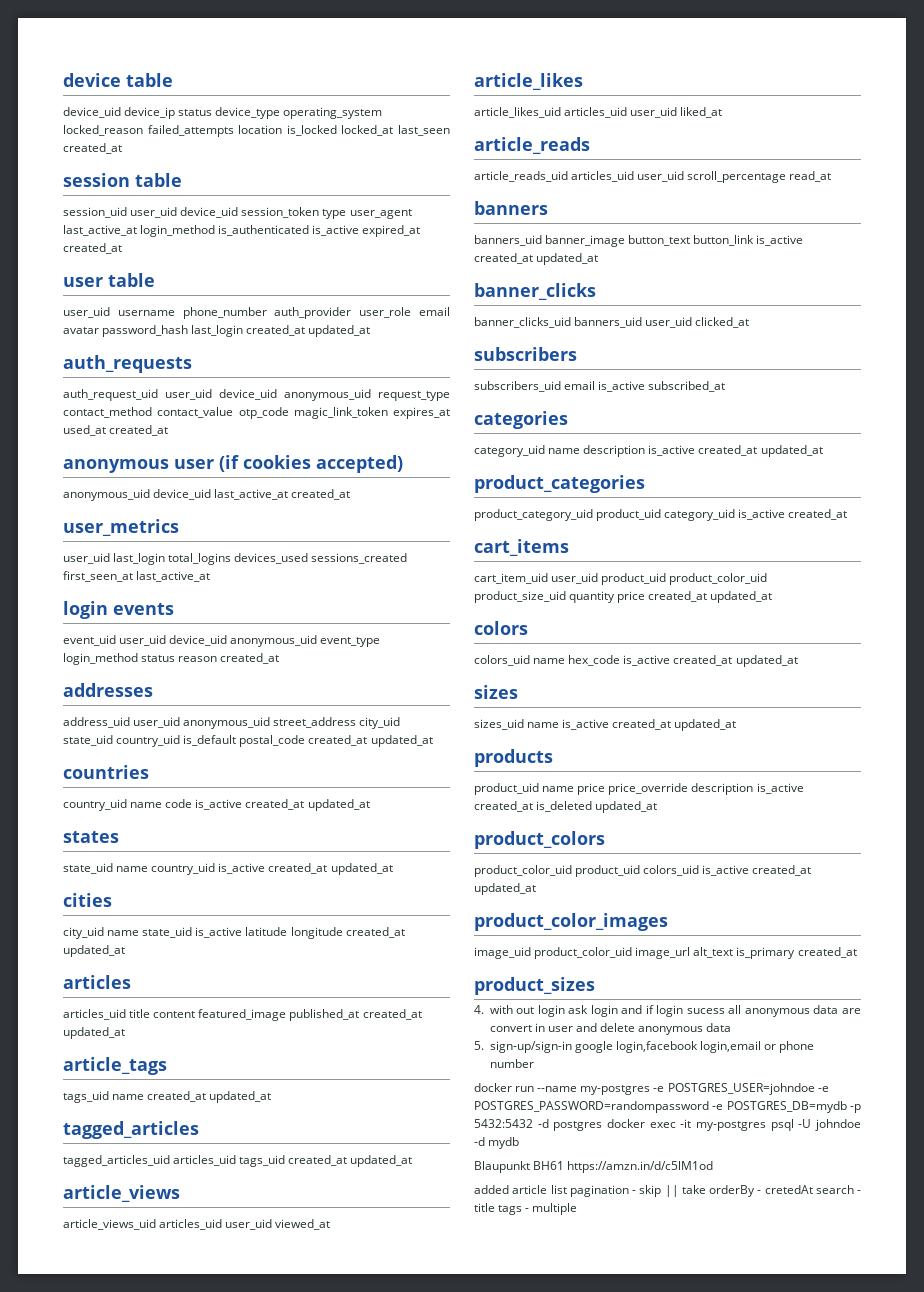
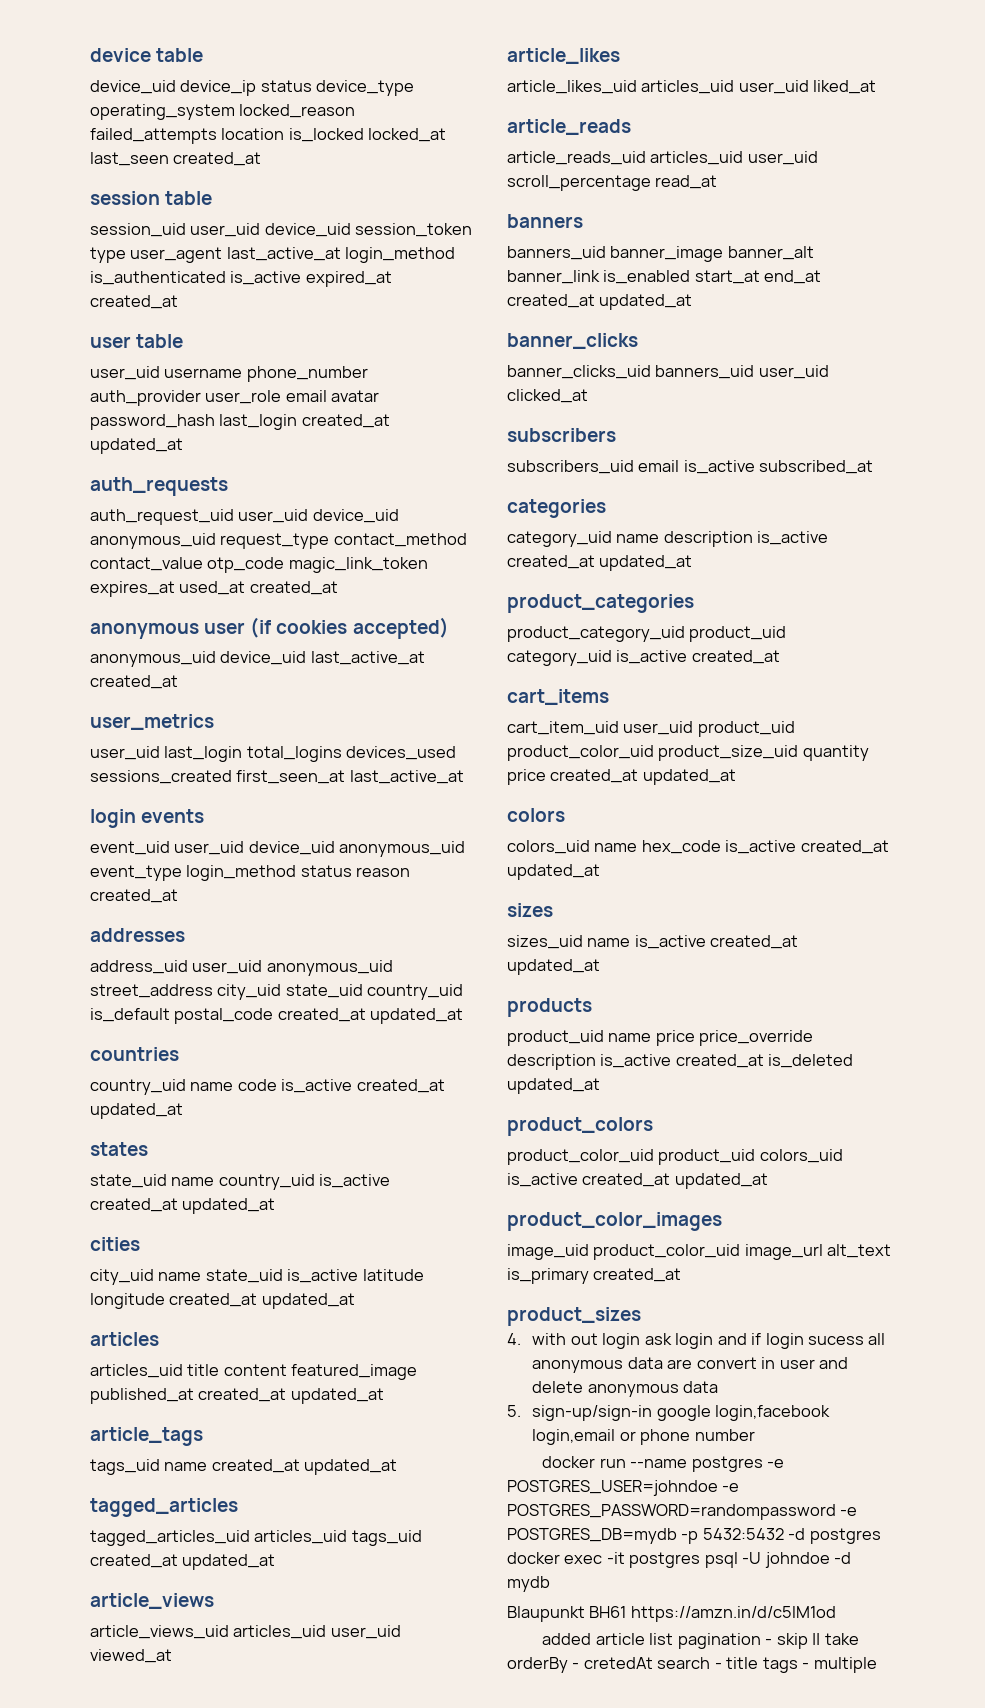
- banners_uid banner_image button_text button_link is_active created_at updated_at
+ banners_uid banner_image banner_alt banner_link is_enabled start_at end_at created_at updated_at
- docker run --name my-postgres -e POSTGRES_USER=johndoe -e POSTGRES_PASSWORD=randompassword -e POSTGRES_DB=mydb -p 5432:5432 -d postgres docker exec -it my-postgres psql -U johndoe -d mydb
+ docker run --name postgres -e POSTGRES_USER=johndoe -e POSTGRES_PASSWORD=randompassword -e POSTGRES_DB=mydb -p 5432:5432 -d postgres docker exec -it postgres psql -U johndoe -d mydb

